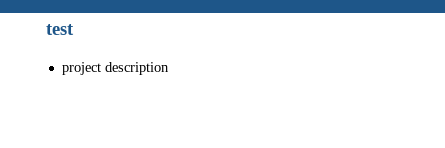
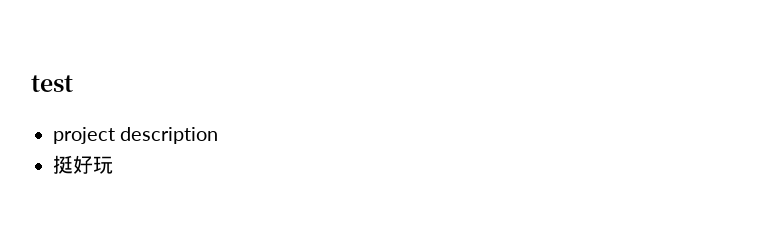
+ 挺好玩

